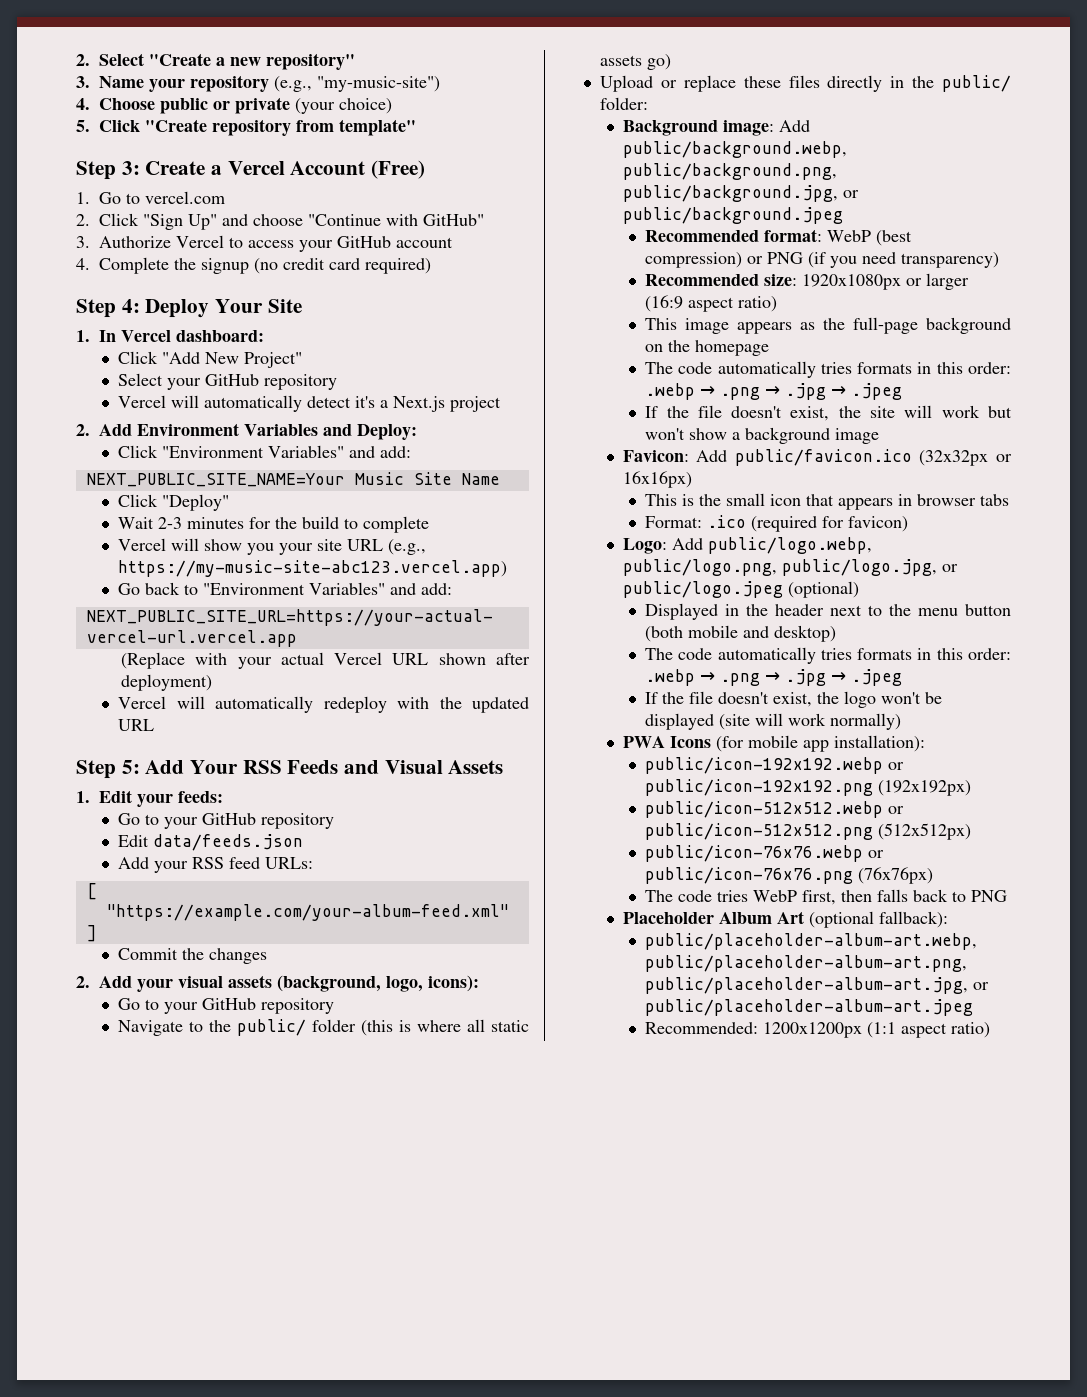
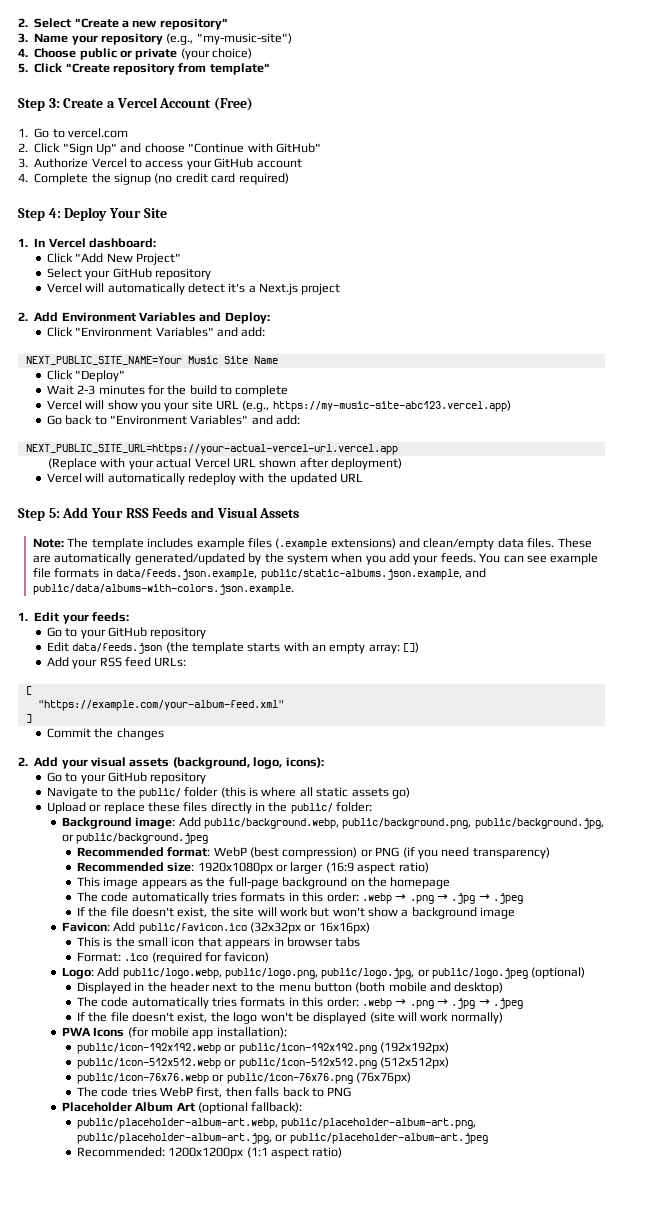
+ Note: The template includes example files (.example extensions) and clean/empty data files. These are automatically generated/updated by the system when you add your feeds. You can see example file formats in data/feeds.json.example, public/static-albums.json.example, and public/data/albums-with-colors.json.example.
- Edit data/feeds.json
+ Edit data/feeds.json (the template starts with an empty array: [])

